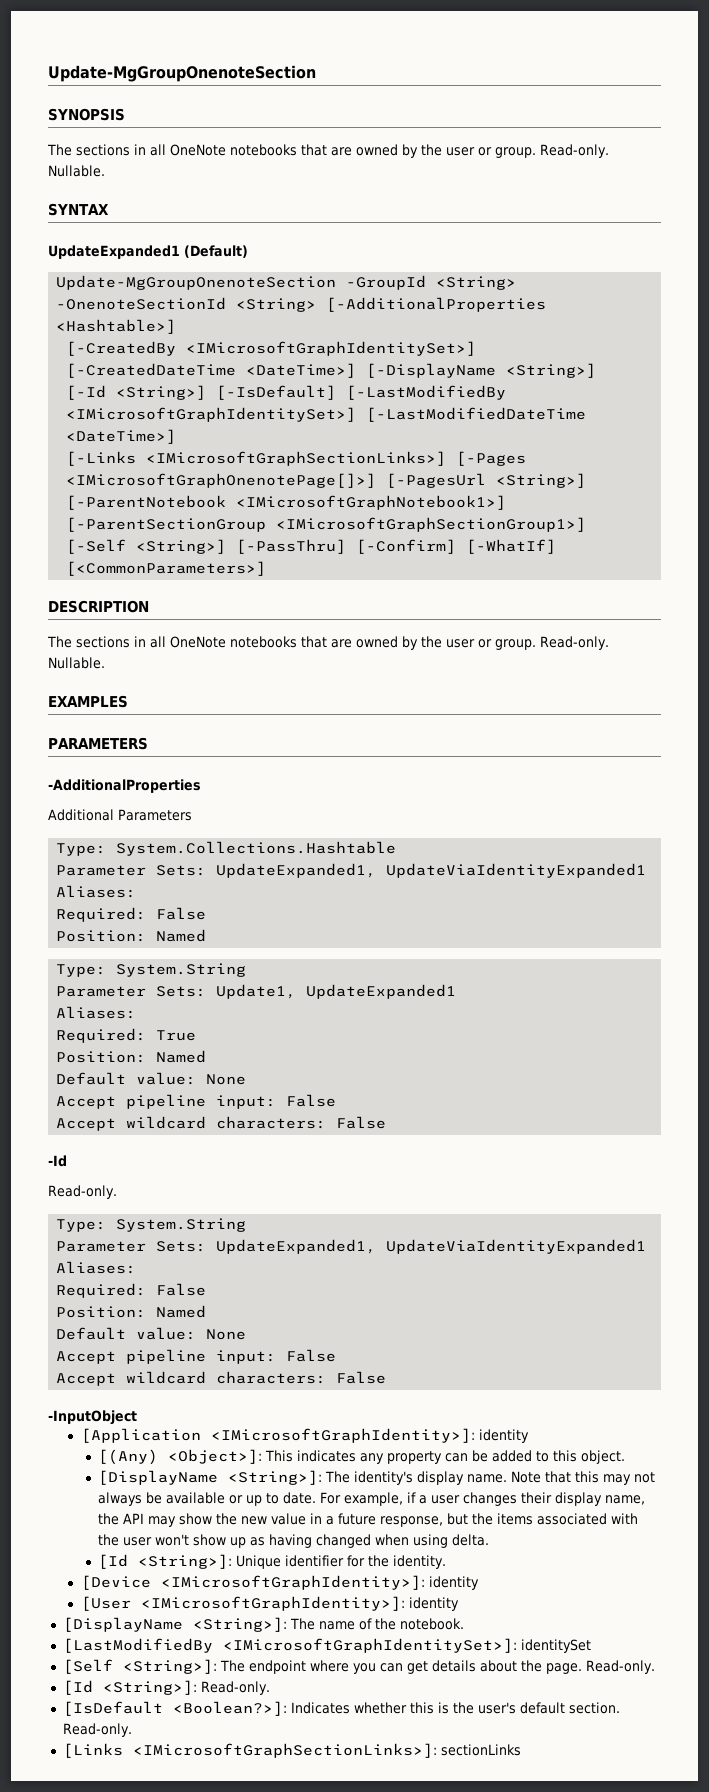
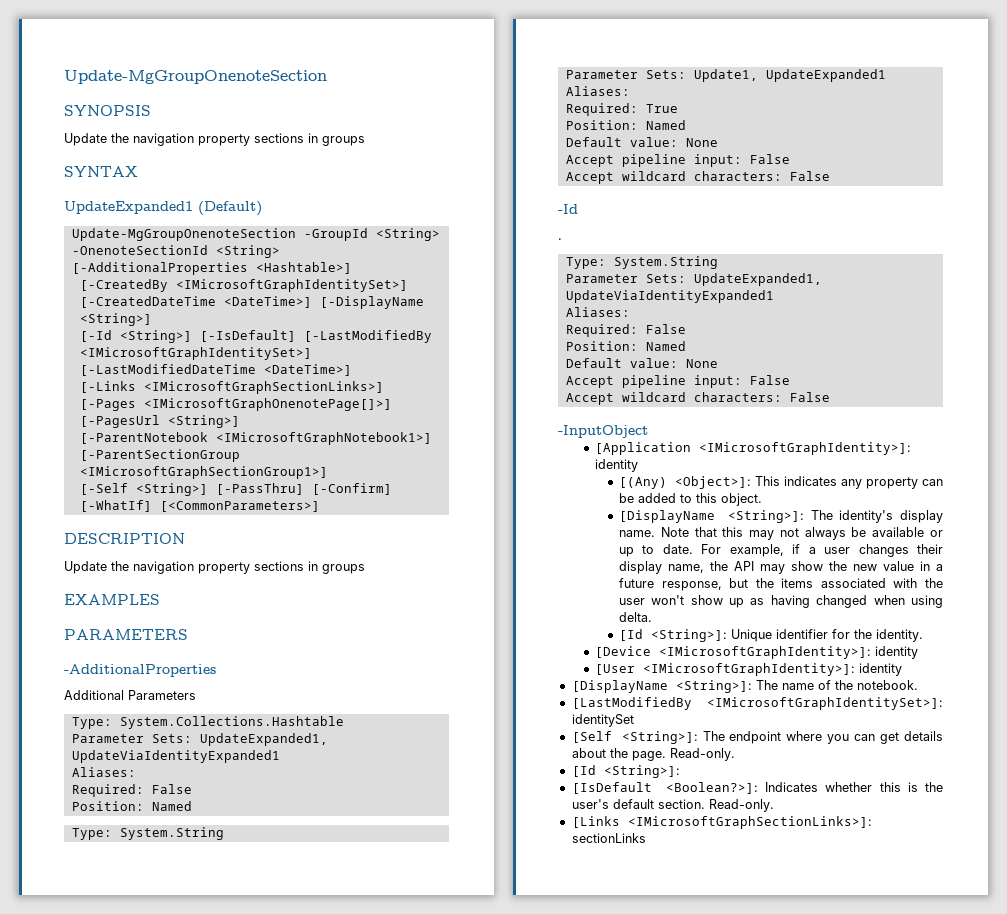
  SYNOPSIS
- The sections in all OneNote notebooks that are owned by the user or group. Read-only. Nullable.
+ Update the navigation property sections in groups
  DESCRIPTION
- The sections in all OneNote notebooks that are owned by the user or group. Read-only. Nullable.
+ Update the navigation property sections in groups
  -Id
- Read-only.
+ .
  [Self <String>]: The endpoint where you can get details about the page. Read-only.
- [Id <String>]: Read-only.
+ [Id <String>]:

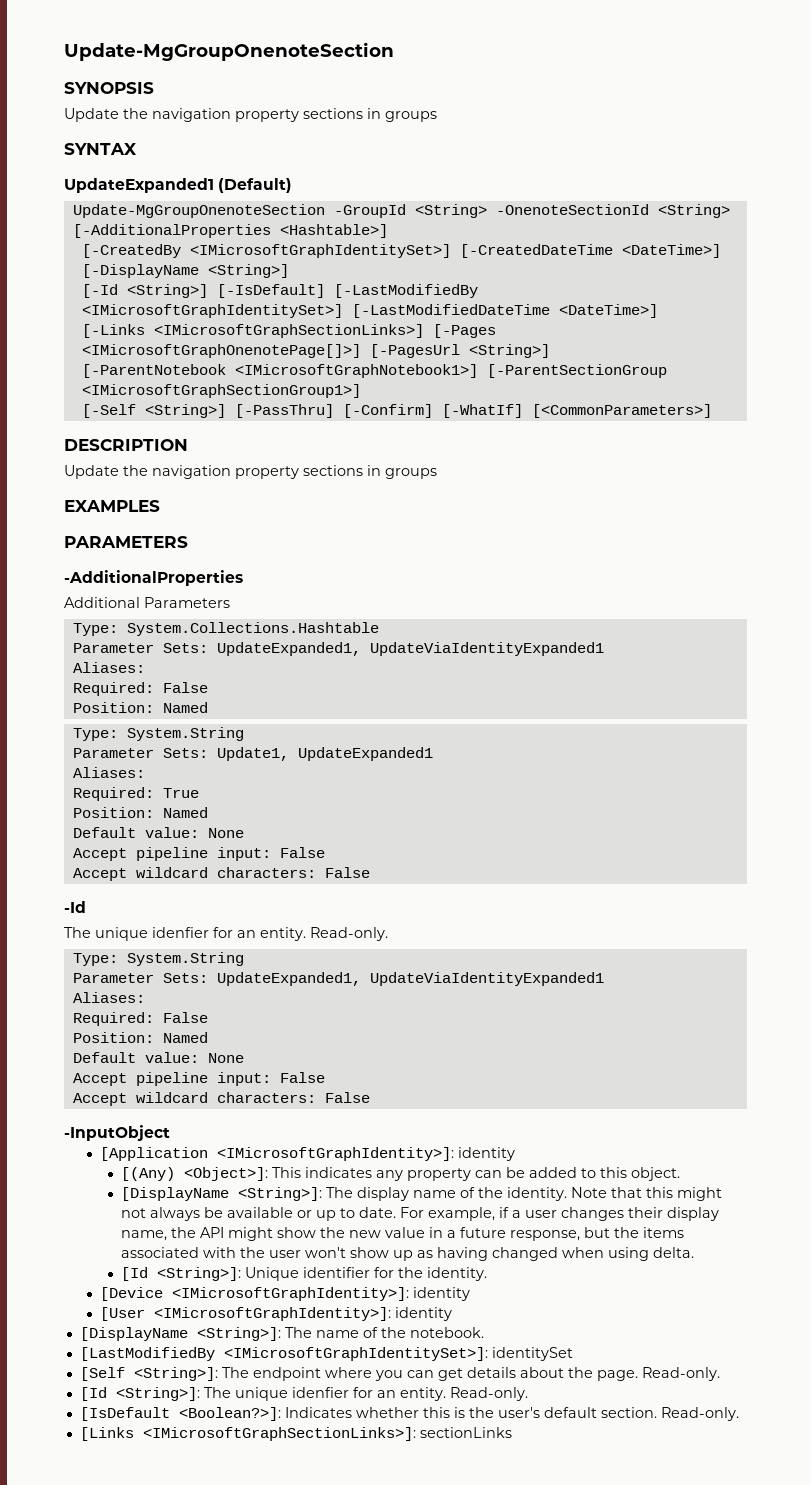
  -Id
- .
+ The unique idenfier for an entity. Read-only.
- [DisplayName <String>]: The identity's display name.
+ [DisplayName <String>]: The display name of the identity.
- Note that this may not always be available or up to date.
+ Note that this might not always be available or up to date.
- For example, if a user changes their display name, the API may show the new value in a future response, but the items associated with the user won't show up as having changed when using delta.
+ For example, if a user changes their display name, the API might show the new value in a future response, but the items associated with the user won't show up as having changed when using delta.
  [Self <String>]: The endpoint where you can get details about the page. Read-only.
- [Id <String>]:
+ [Id <String>]: The unique idenfier for an entity. Read-only.

